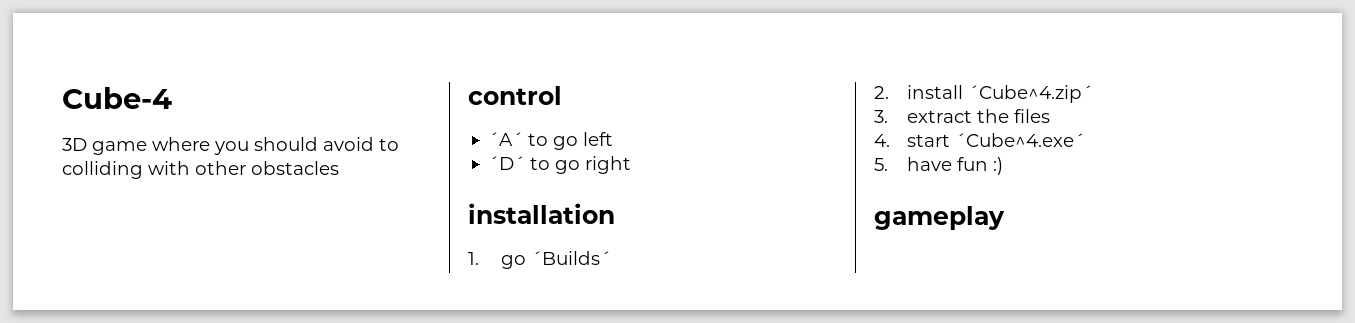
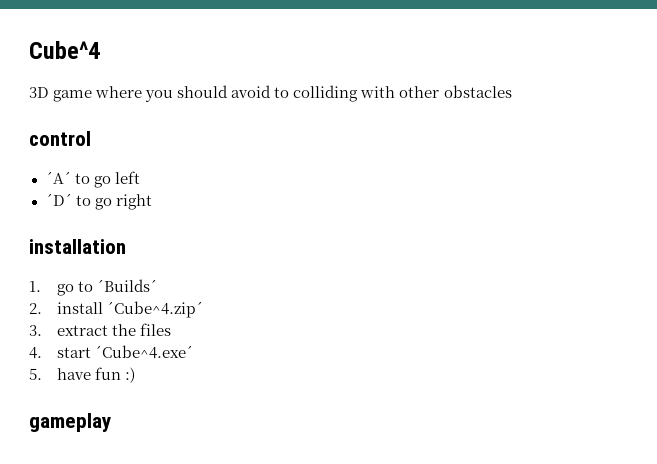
- Cube-4
+ Cube^4
- 1. go ´Builds´
+ 1. go to ´Builds´

